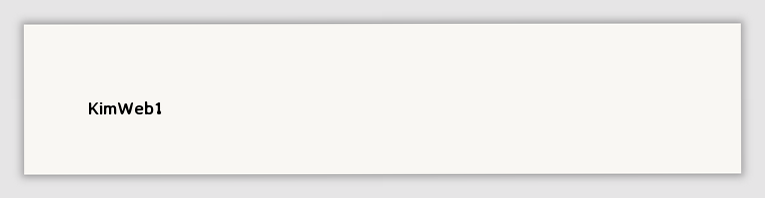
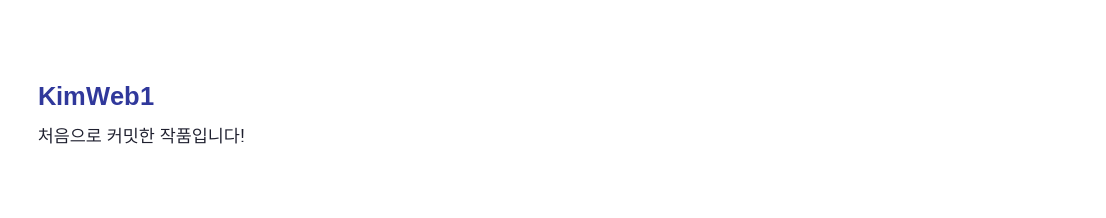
+ 처음으로 커밋한 작품입니다!

